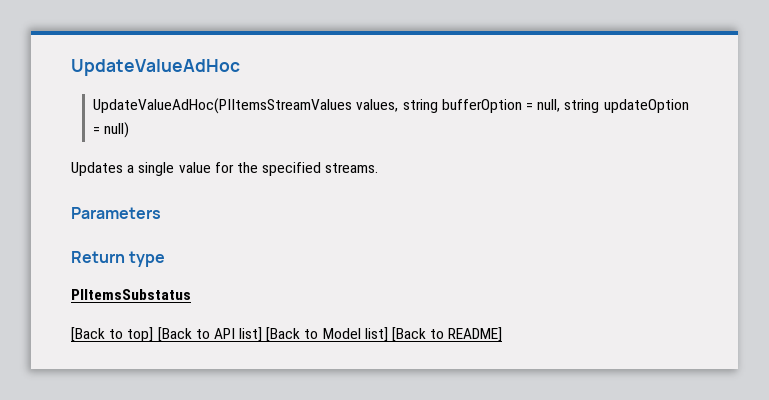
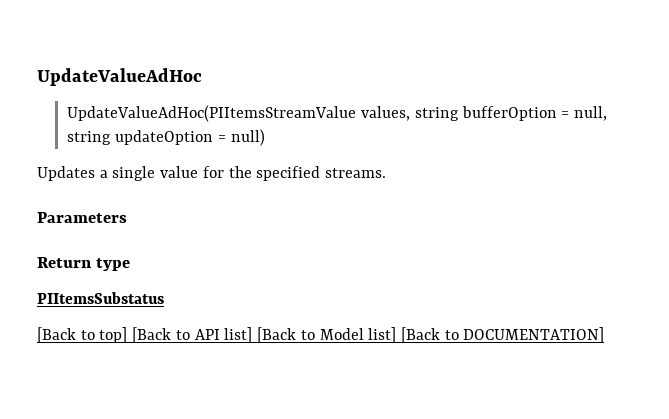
- UpdateValueAdHoc(PIItemsStreamValues values, string bufferOption = null, string updateOption = null)
+ UpdateValueAdHoc(PIItemsStreamValue values, string bufferOption = null, string updateOption = null)
- [Back to top] [Back to API list] [Back to Model list] [Back to README]
+ [Back to top] [Back to API list] [Back to Model list] [Back to DOCUMENTATION]

